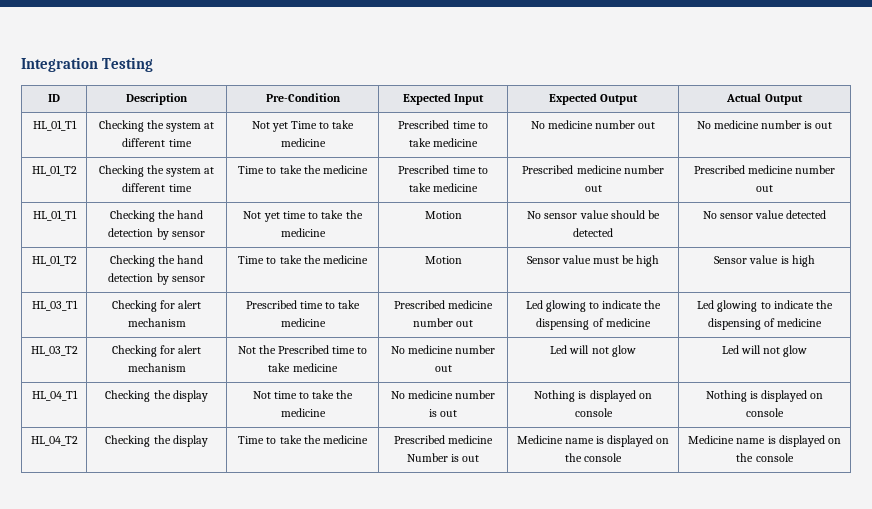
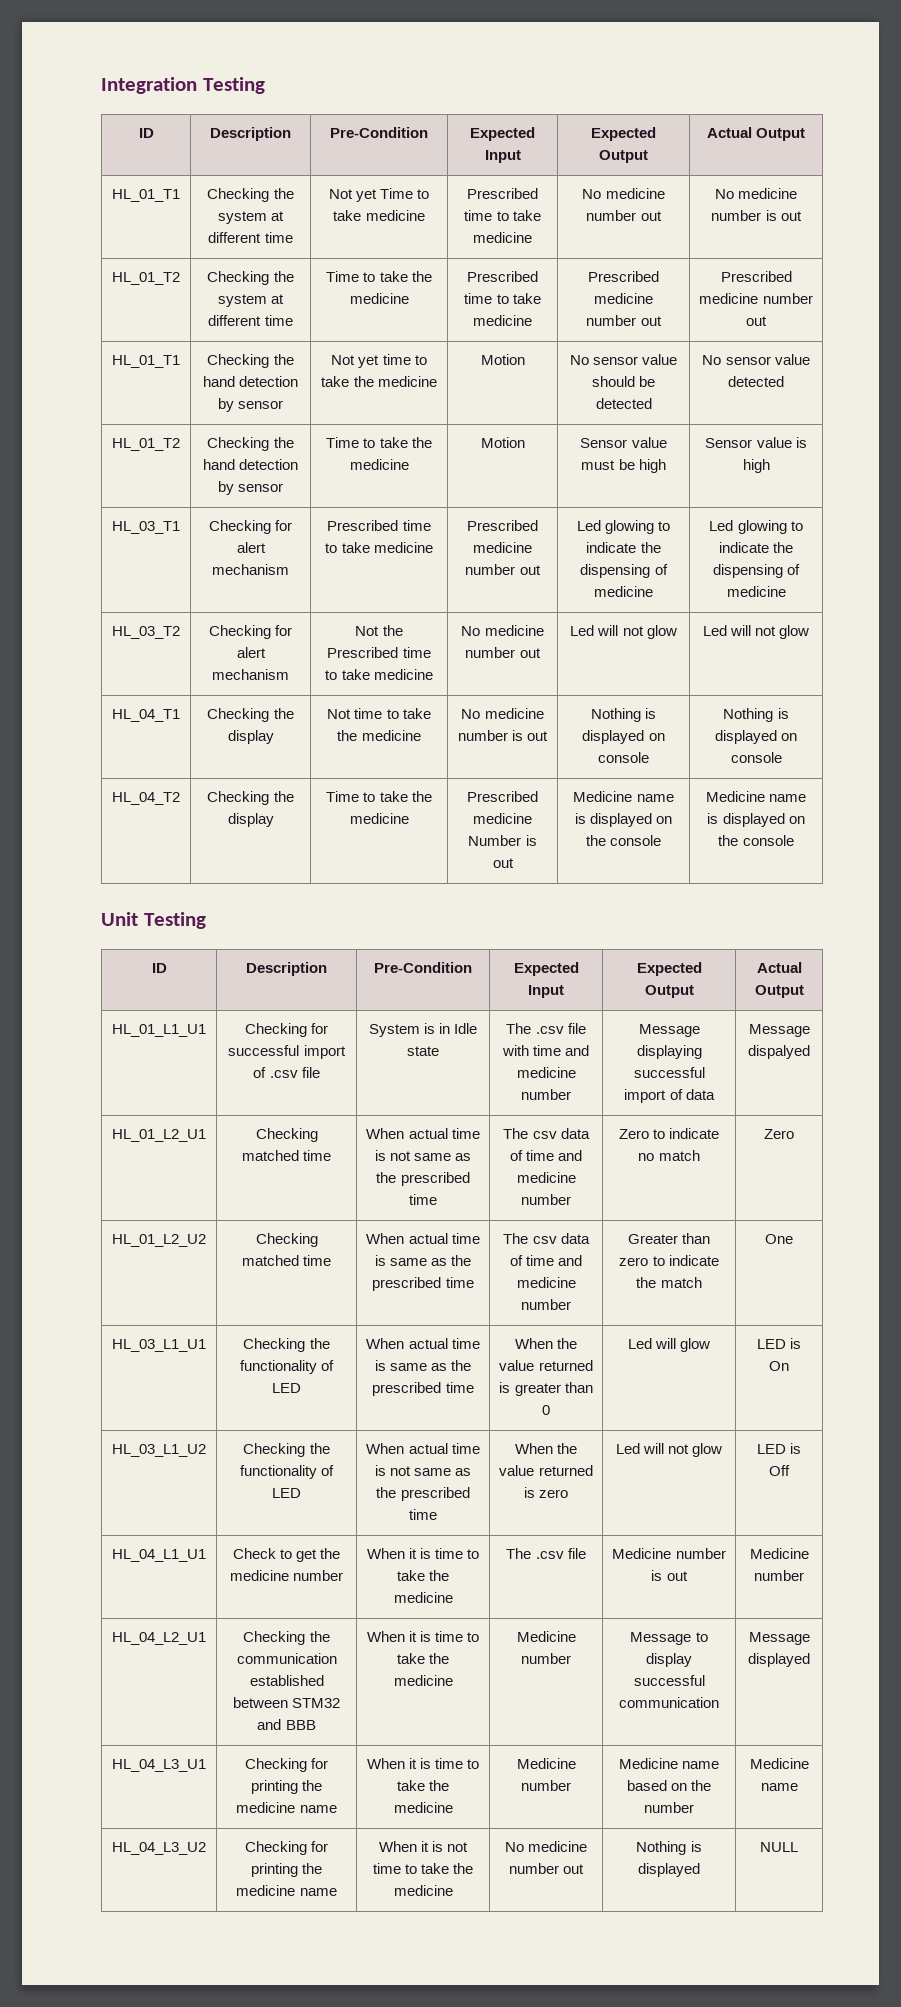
+ Unit Testing
+ ID | Description | Pre-Condition | Expected Input | Expected Output | Actual Output
+ HL_01_L1_U1 | Checking for successful import of .csv file | System is in Idle state | The .csv file with time and medicine number | Message displaying successful import of data | Message dispalyed
+ HL_01_L2_U1 | Checking matched time | When actual time is not same as the prescribed time | The csv data of time and medicine number | Zero to indicate no match | Zero
+ HL_01_L2_U2 | Checking matched time | When actual time is same as the prescribed time | The csv data of time and medicine number | Greater than zero to indicate the match | One
+ HL_03_L1_U1 | Checking the functionality of LED | When actual time is same as the prescribed time | When the value returned is greater than 0 | Led will glow | LED is On
+ HL_03_L1_U2 | Checking the functionality of LED | When actual time is not same as the prescribed time | When the value returned is zero | Led will not glow | LED is Off
+ HL_04_L1_U1 | Check to get the medicine number | When it is time to take the medicine | The .csv file | Medicine number is out | Medicine number
+ HL_04_L2_U1 | Checking the communication established between STM32 and BBB | When it is time to take the medicine | Medicine number | Message to display successful communication | Message displayed
+ HL_04_L3_U1 | Checking for printing the medicine name | When it is time to take the medicine | Medicine number | Medicine name based on the number | Medicine name
+ HL_04_L3_U2 | Checking for printing the medicine name | When it is not time to take the medicine | No medicine number out | Nothing is displayed | NULL

